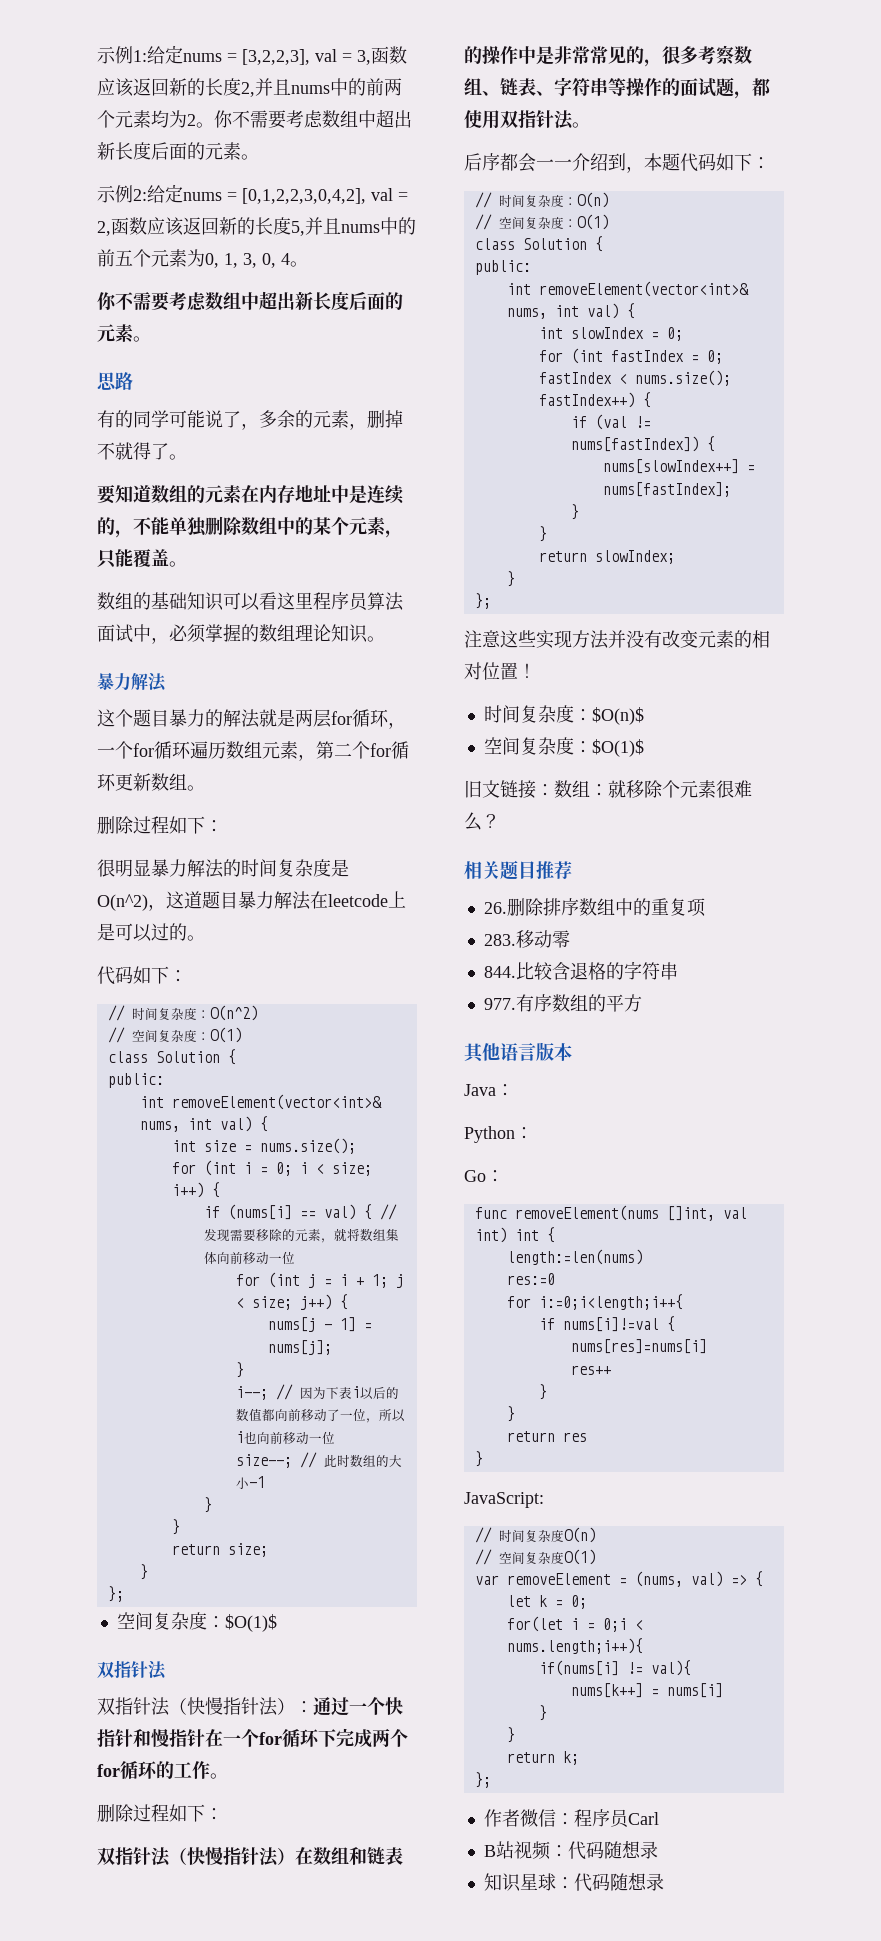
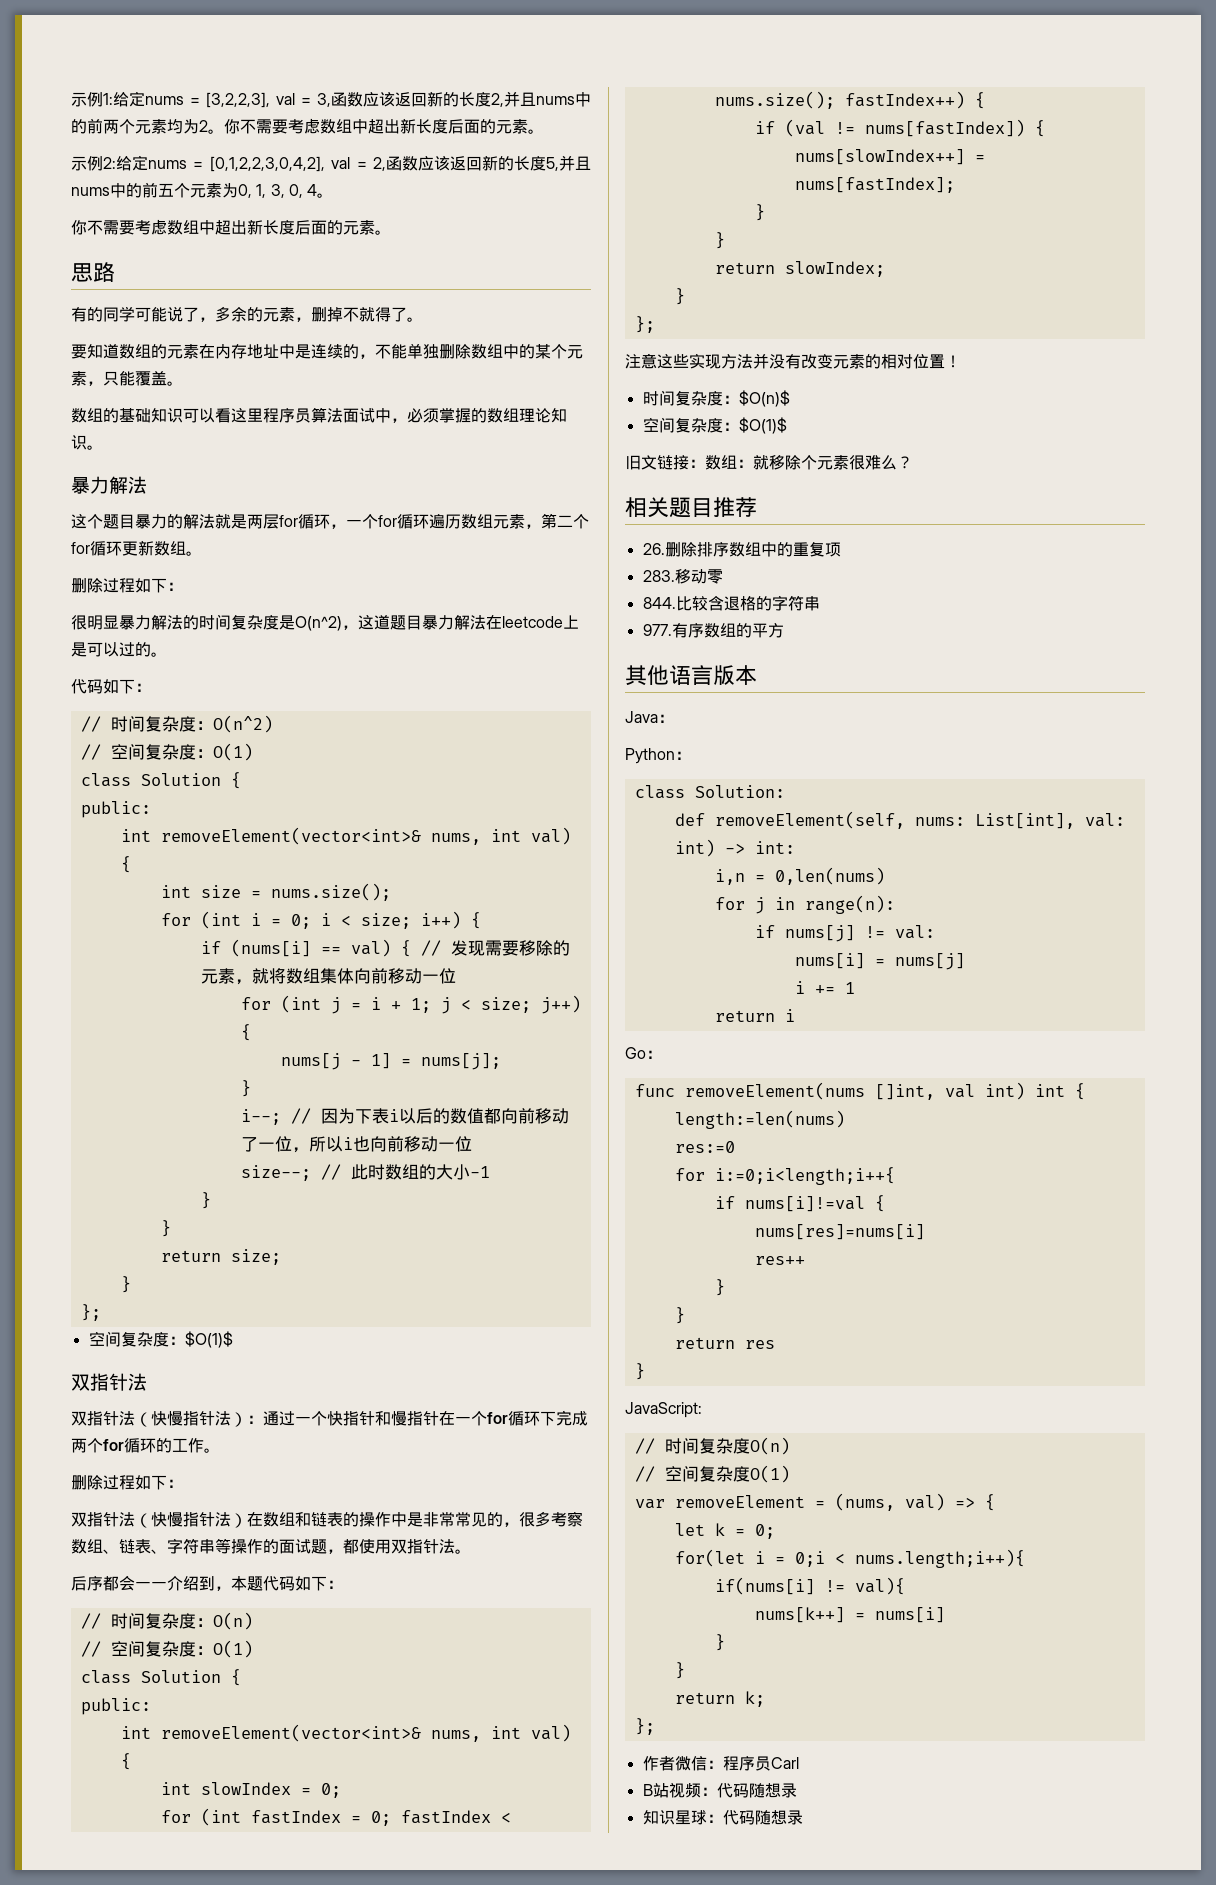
+ class Solution:
+ def removeElement(self, nums: List[int], val: int) -> int:
+ i,n = 0,len(nums)
+ for j in range(n):
+ if nums[j] != val:
+ nums[i] = nums[j]
+ i += 1
+ return i

